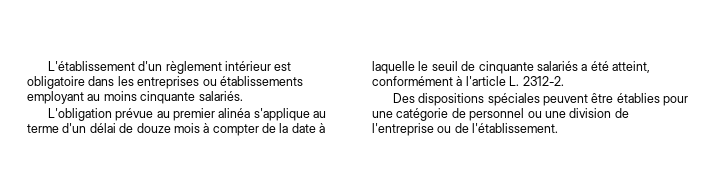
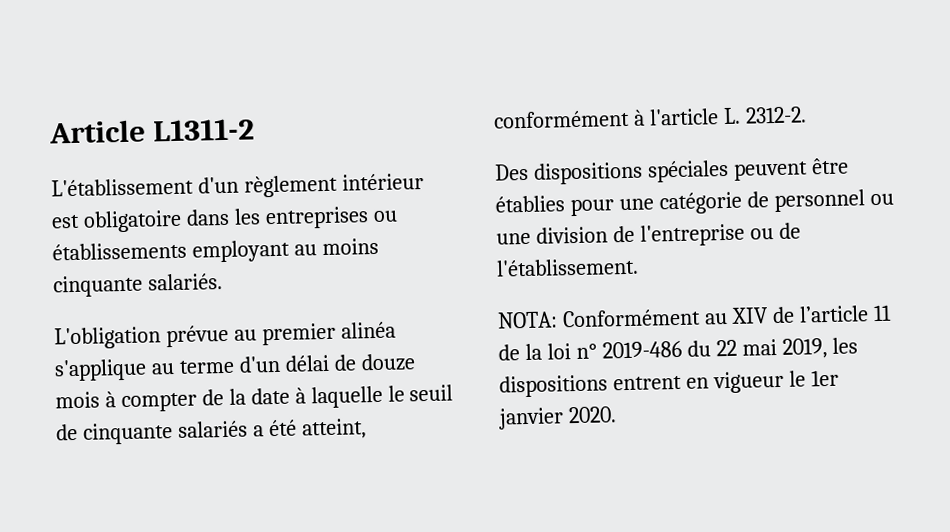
+ Article L1311-2
+ NOTA: Conformément au XIV de l’article 11 de la loi n° 2019-486 du 22 mai 2019, les dispositions entrent en vigueur le 1er janvier 2020.

